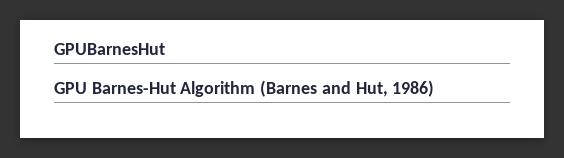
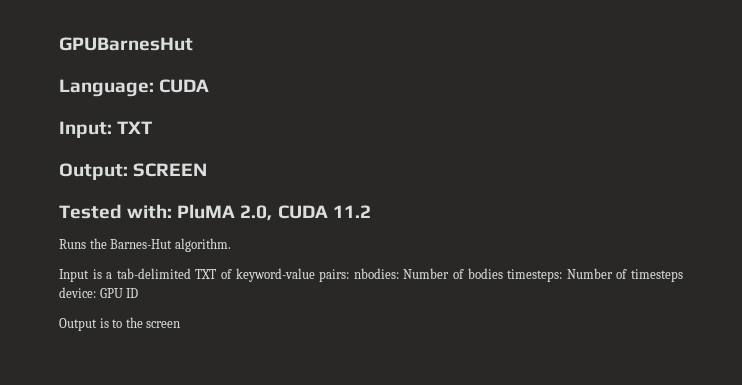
- GPU Barnes-Hut Algorithm (Barnes and Hut, 1986)
+ Language: CUDA
+ Input: TXT
+ Output: SCREEN
+ Tested with: PluMA 2.0, CUDA 11.2
+ Runs the Barnes-Hut algorithm.
+ Input is a tab-delimited TXT of keyword-value pairs: nbodies: Number of bodies timesteps: Number of timesteps device: GPU ID
+ Output is to the screen

